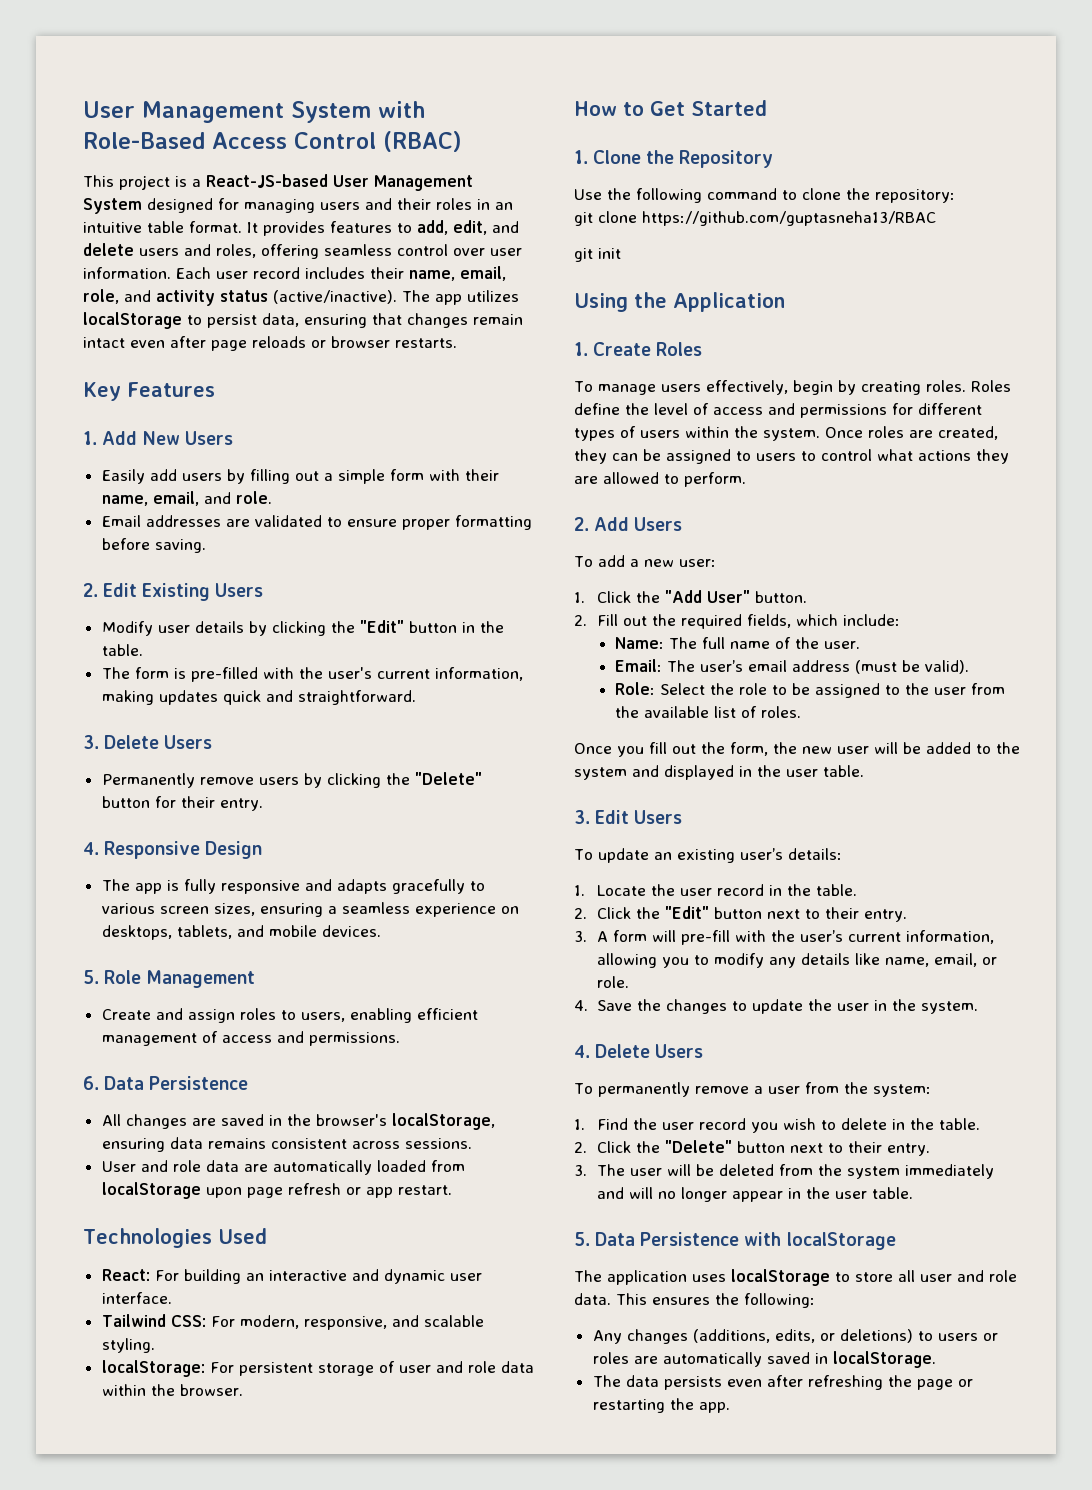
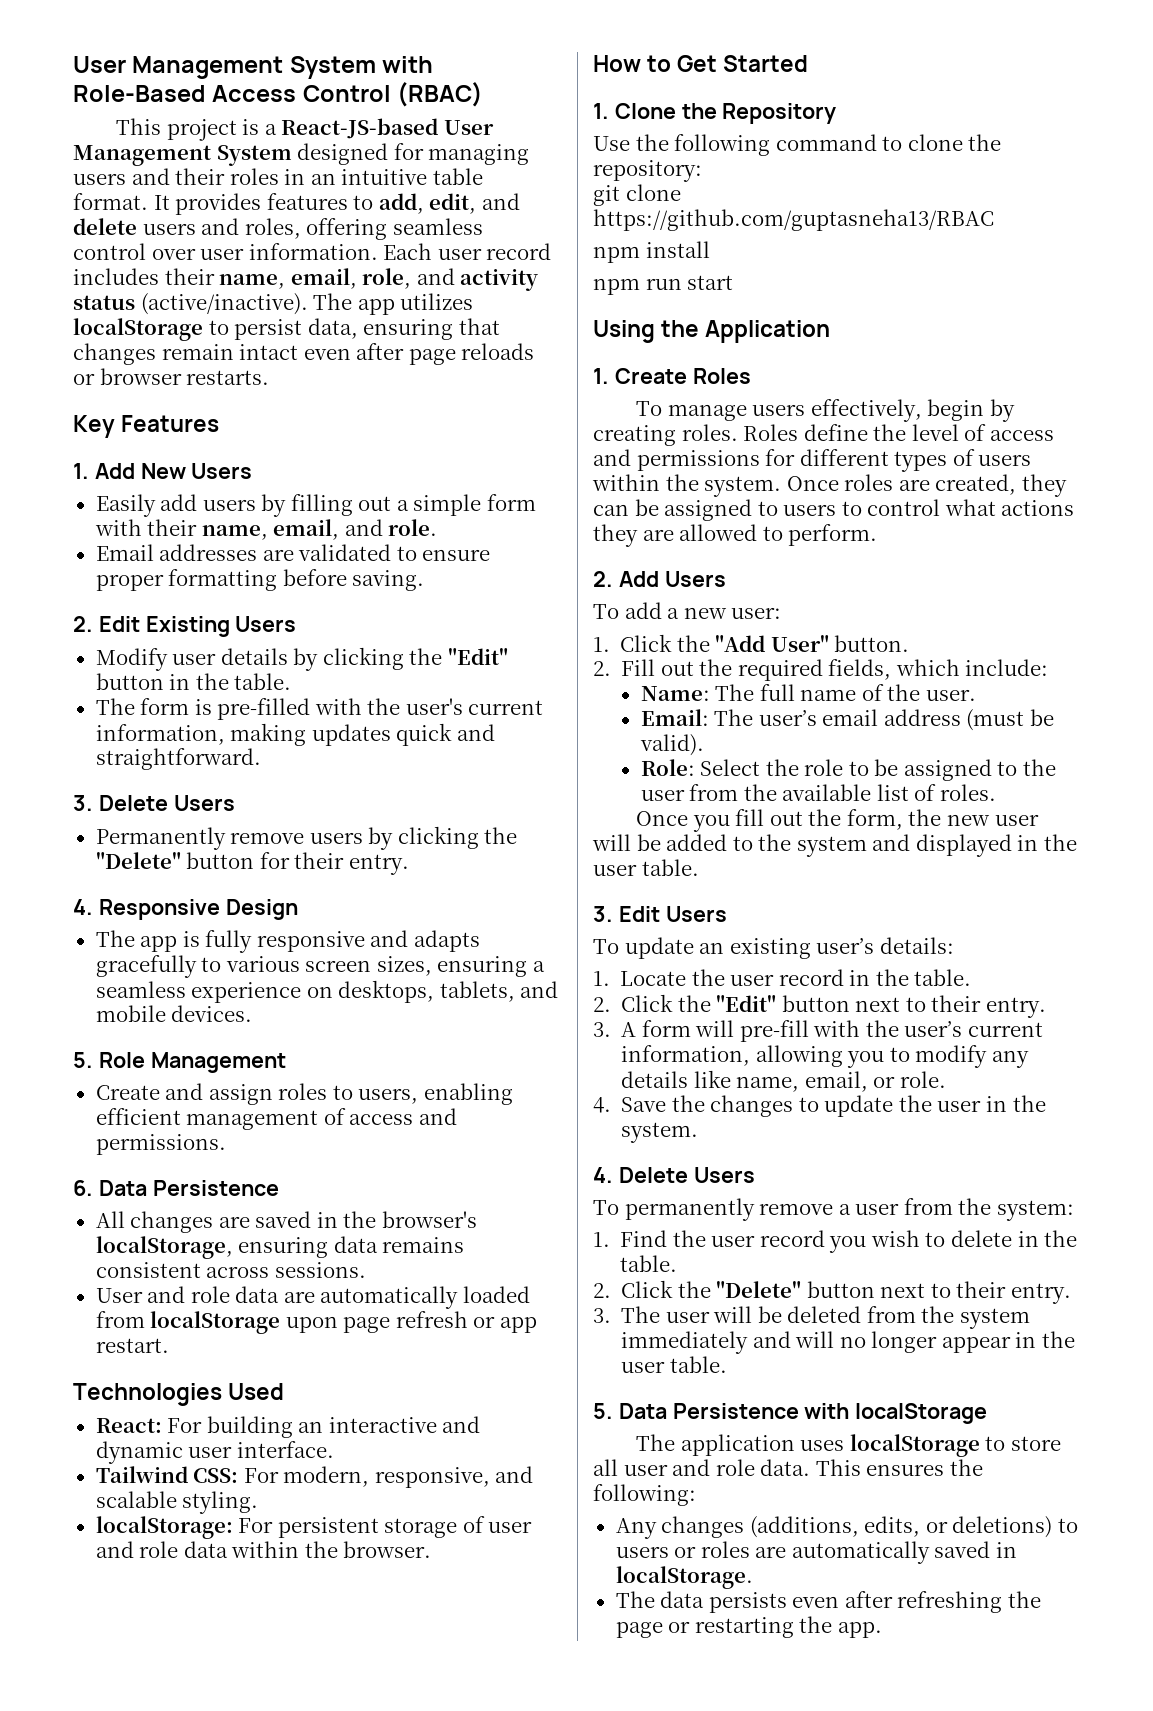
- git init
+ npm install
+ npm run start

